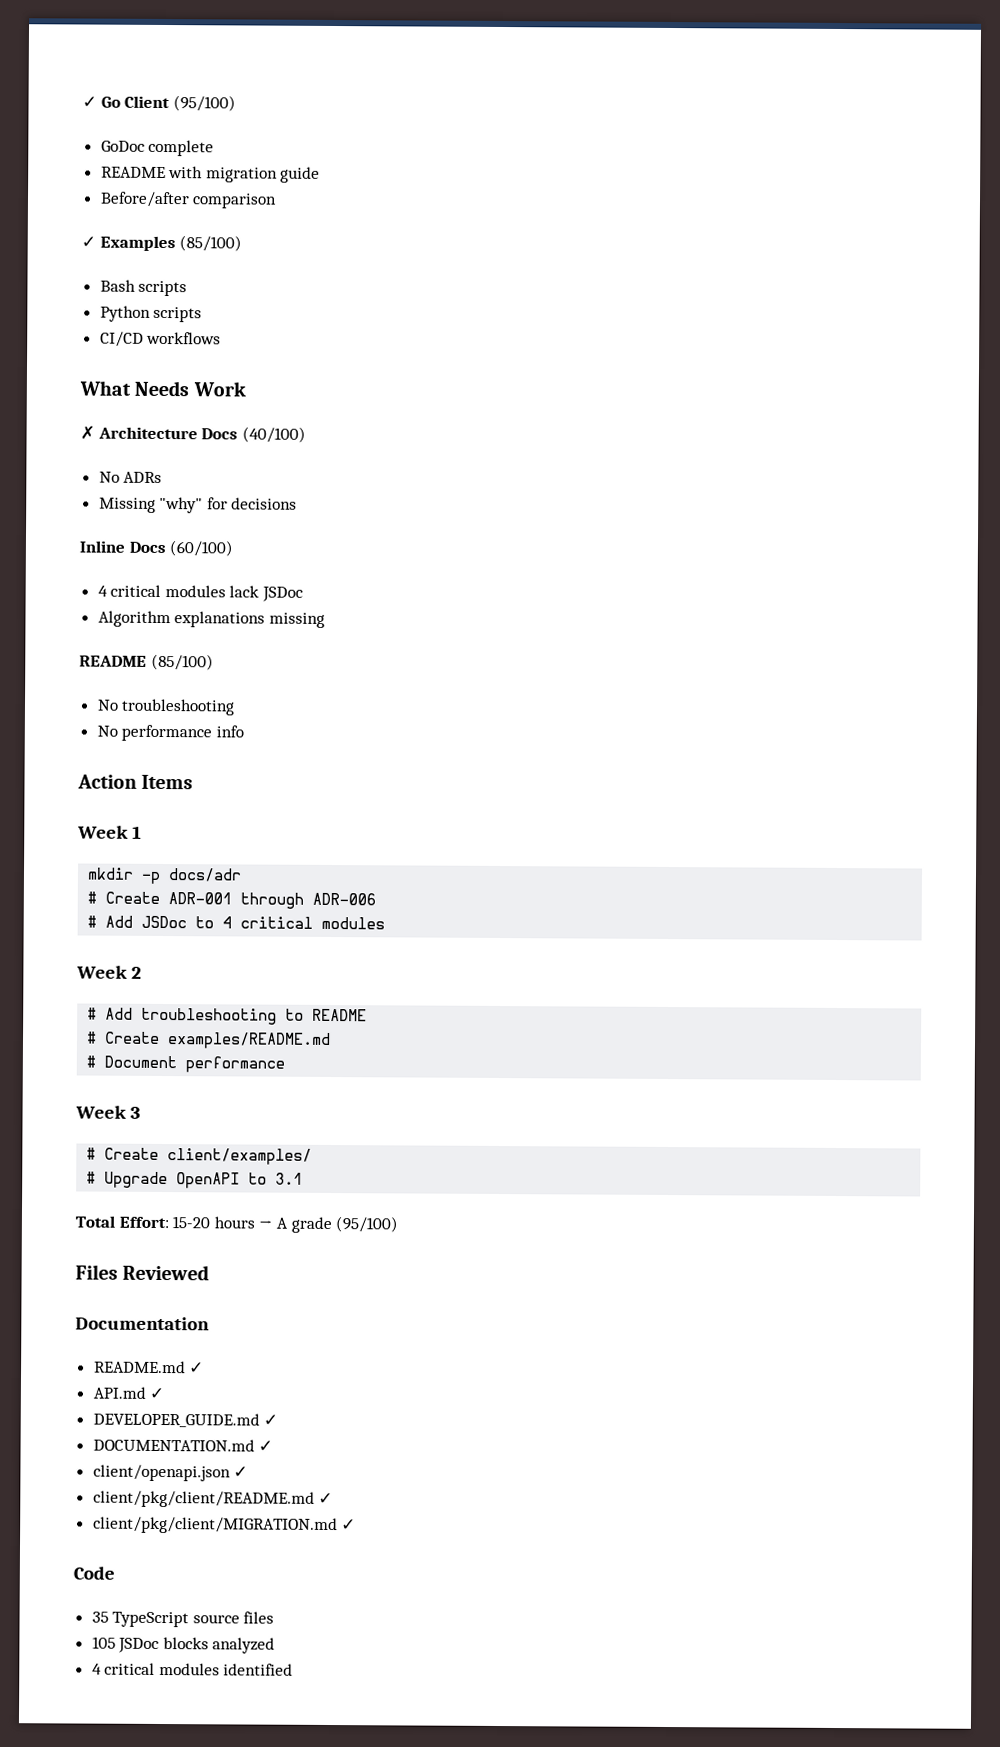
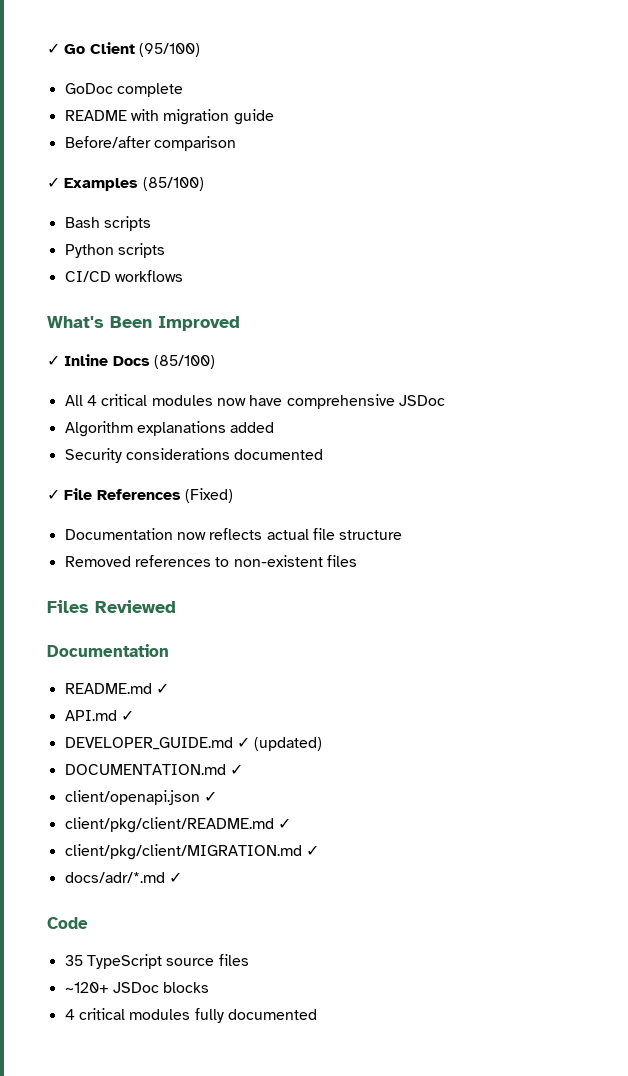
- What Needs Work
- ✗ Architecture Docs (40/100)
- No ADRs
- Missing "why" for decisions
- Inline Docs (60/100)
- 4 critical modules lack JSDoc
- Algorithm explanations missing
- README (85/100)
- No troubleshooting
- No performance info
- Action Items
- Week 1
- mkdir -p docs/adr
- # Create ADR-001 through ADR-006
- # Add JSDoc to 4 critical modules
- Week 2
- # Add troubleshooting to README
- # Create examples/README.md
- # Document performance
- Week 3
- # Create client/examples/
- # Upgrade OpenAPI to 3.1
- Total Effort: 15-20 hours → A grade (95/100)
+ What's Been Improved
+ ✓ Inline Docs (85/100)
+ All 4 critical modules now have comprehensive JSDoc
+ Algorithm explanations added
+ Security considerations documented
+ ✓ File References (Fixed)
+ Documentation now reflects actual file structure
+ Removed references to non-existent files
- DEVELOPER_GUIDE.md ✓
+ DEVELOPER_GUIDE.md ✓ (updated)
+ docs/adr/*.md ✓
- 105 JSDoc blocks analyzed
- 4 critical modules identified
+ ~120+ JSDoc blocks
+ 4 critical modules fully documented

